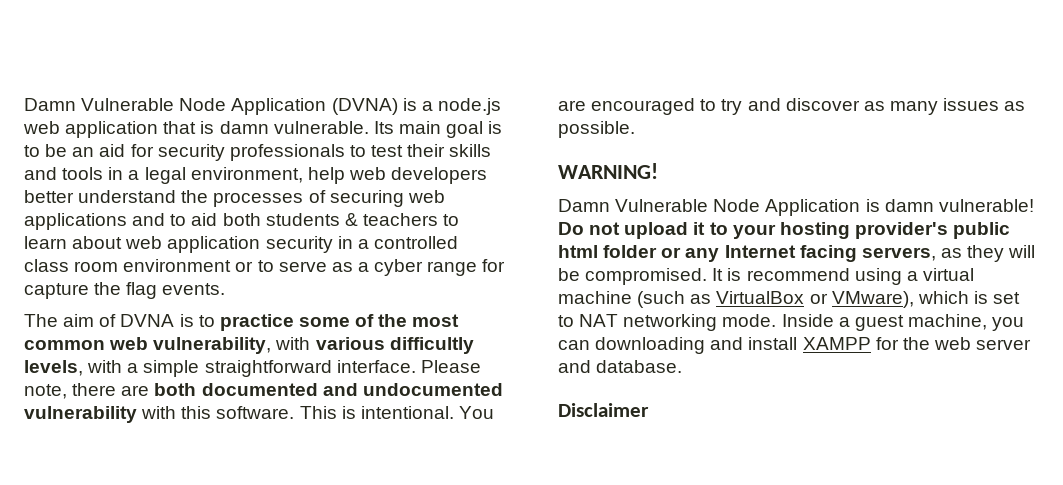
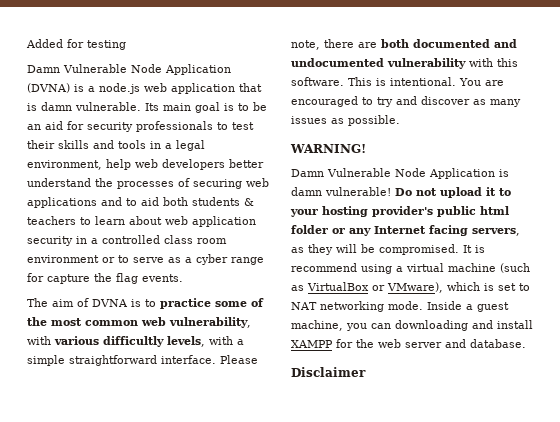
+ Added for testing

